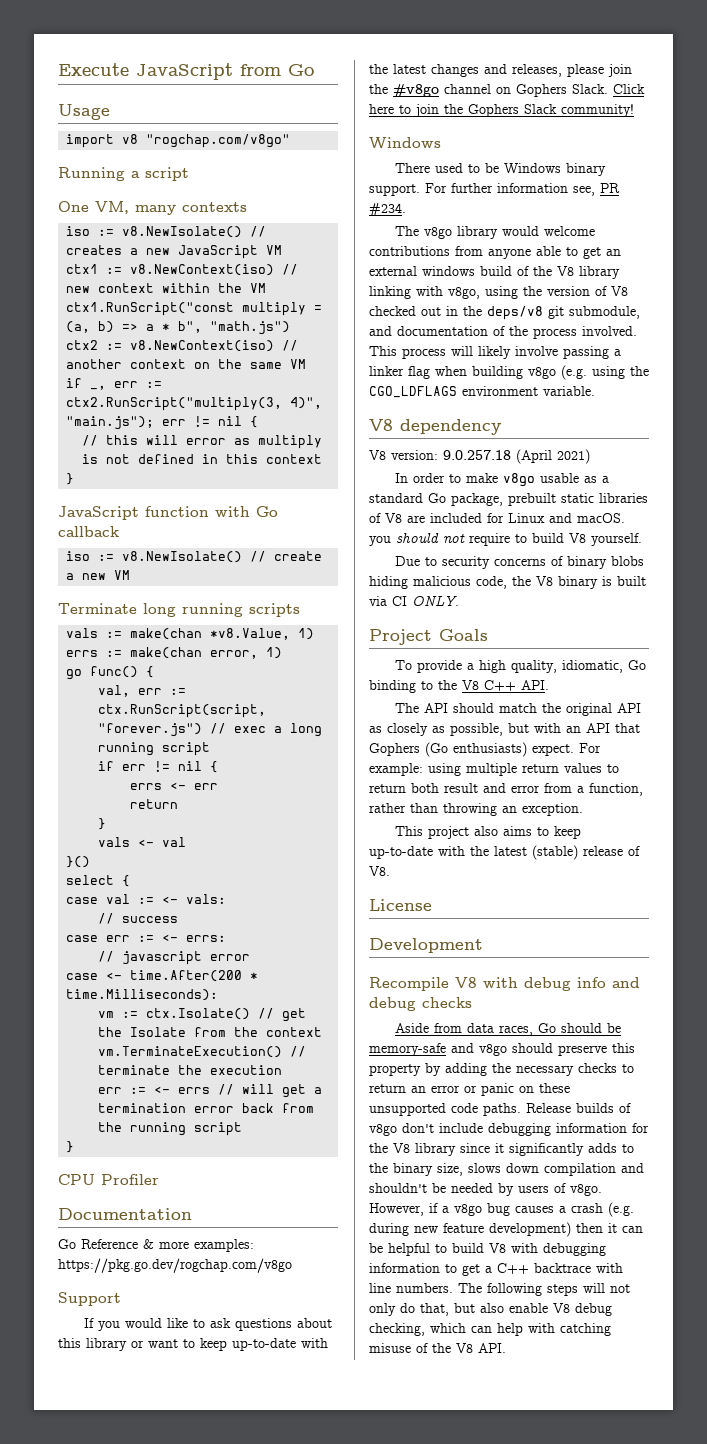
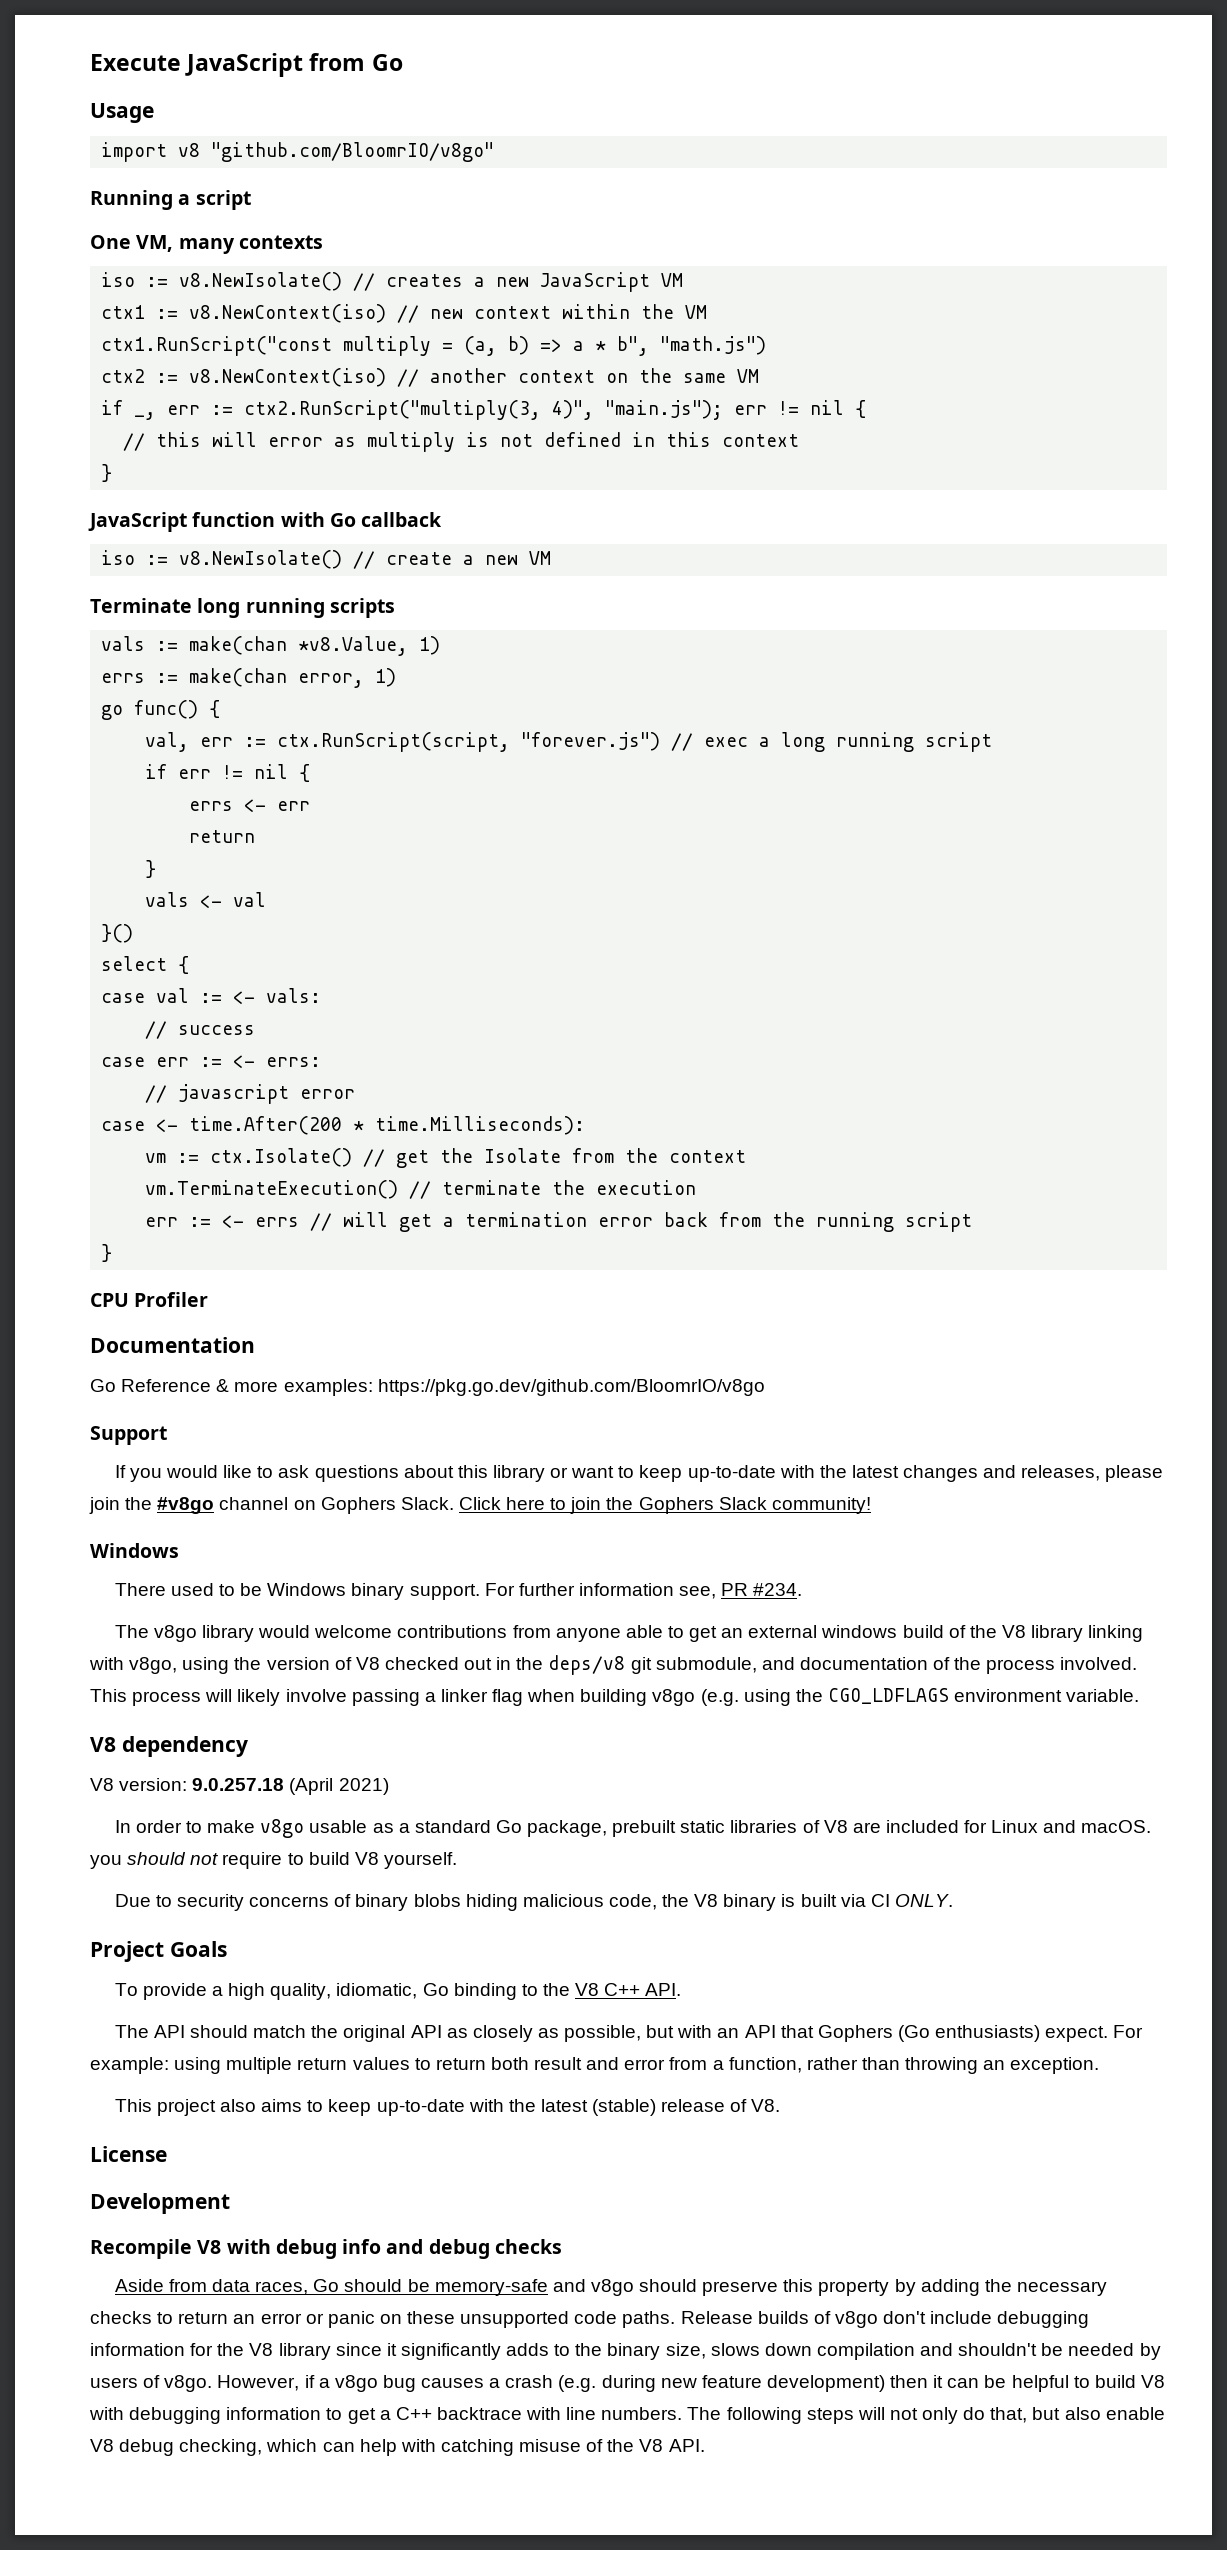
- import v8 "rogchap.com/v8go"
+ import v8 "github.com/BloomrIO/v8go"
- Go Reference & more examples: https://pkg.go.dev/rogchap.com/v8go
+ Go Reference & more examples: https://pkg.go.dev/github.com/BloomrIO/v8go

